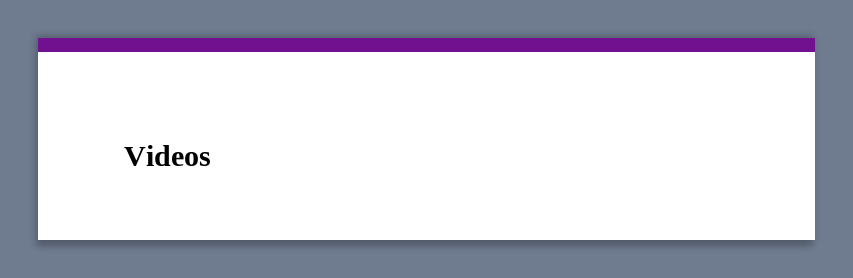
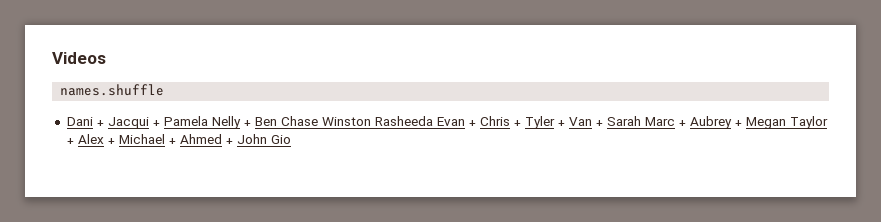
+ names.shuffle
+ Dani + Jacqui + Pamela Nelly + Ben Chase Winston Rasheeda Evan + Chris + Tyler + Van + Sarah Marc + Aubrey + Megan Taylor + Alex + Michael + Ahmed + John Gio

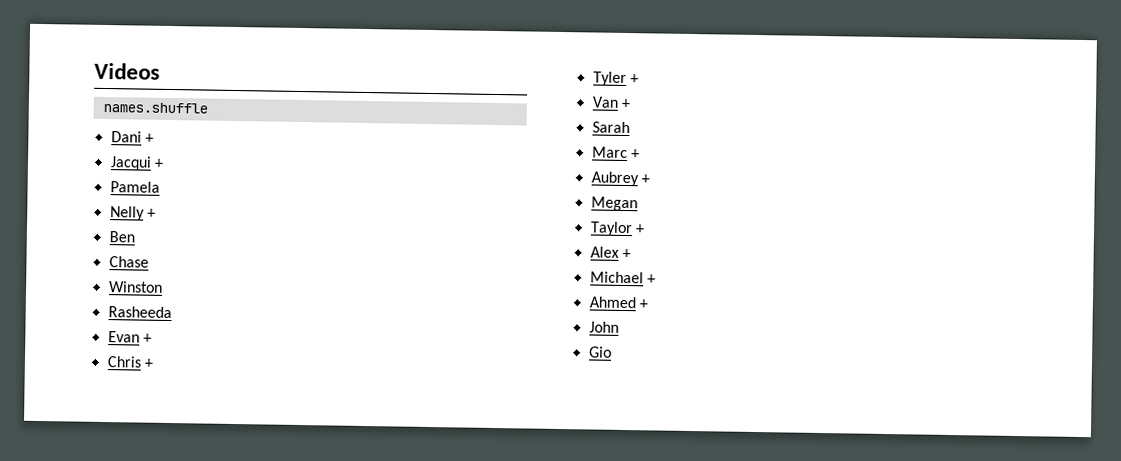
- Dani + Jacqui + Pamela Nelly + Ben Chase Winston Rasheeda Evan + Chris + Tyler + Van + Sarah Marc + Aubrey + Megan Taylor + Alex + Michael + Ahmed + John Gio
+ Dani +
+ Jacqui +
+ Pamela
+ Nelly +
+ Ben
+ Chase
+ Winston
+ Rasheeda
+ Evan +
+ Chris +
+ Tyler +
+ Van +
+ Sarah
+ Marc +
+ Aubrey +
+ Megan
+ Taylor +
+ Alex +
+ Michael +
+ Ahmed +
+ John
+ Gio

